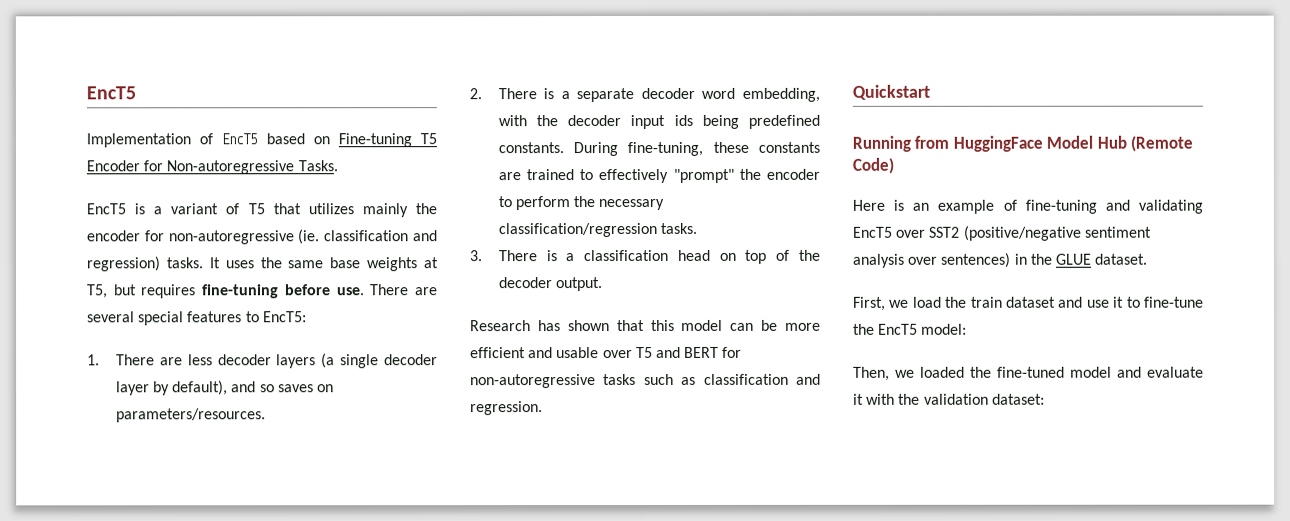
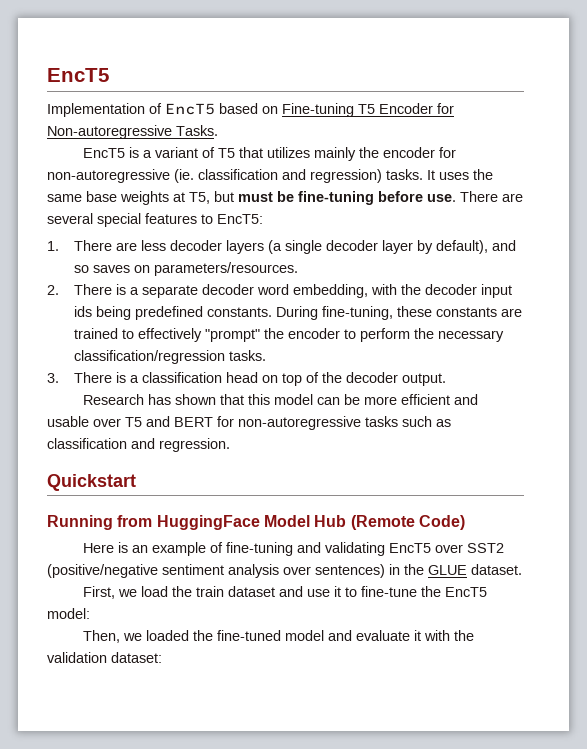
- It uses the same base weights at T5, but requires fine-tuning before use.
+ It uses the same base weights at T5, but must be fine-tuning before use.

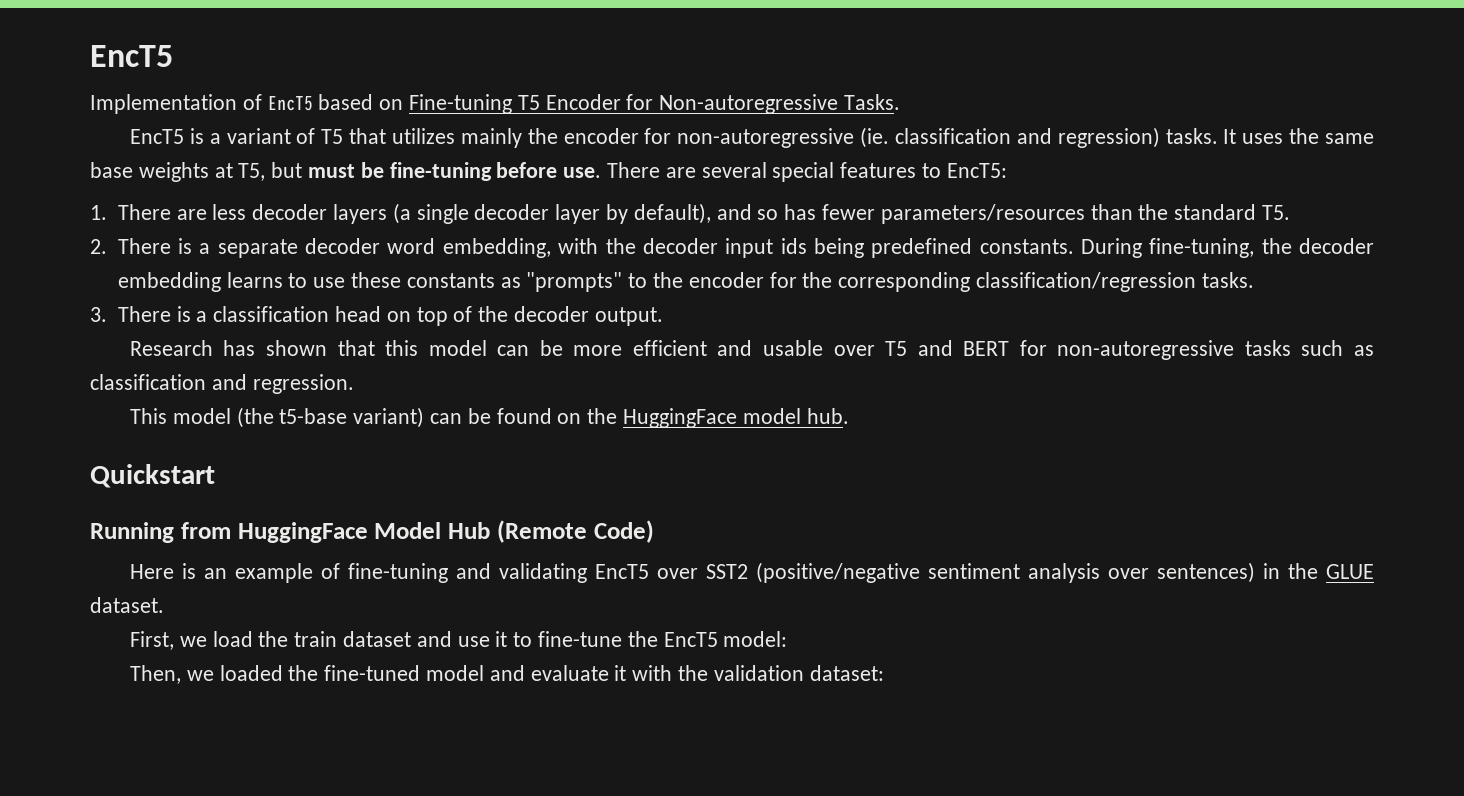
- 1. There are less decoder layers (a single decoder layer by default), and so saves on parameters/resources.
+ 1. There are less decoder layers (a single decoder layer by default), and so has fewer parameters/resources than the standard T5.
- During fine-tuning, these constants are trained to effectively "prompt" the encoder to perform the necessary classification/regression tasks.
+ During fine-tuning, the decoder embedding learns to use these constants as "prompts" to the encoder for the corresponding classification/regression tasks.
+ This model (the t5-base variant) can be found on the HuggingFace model hub.

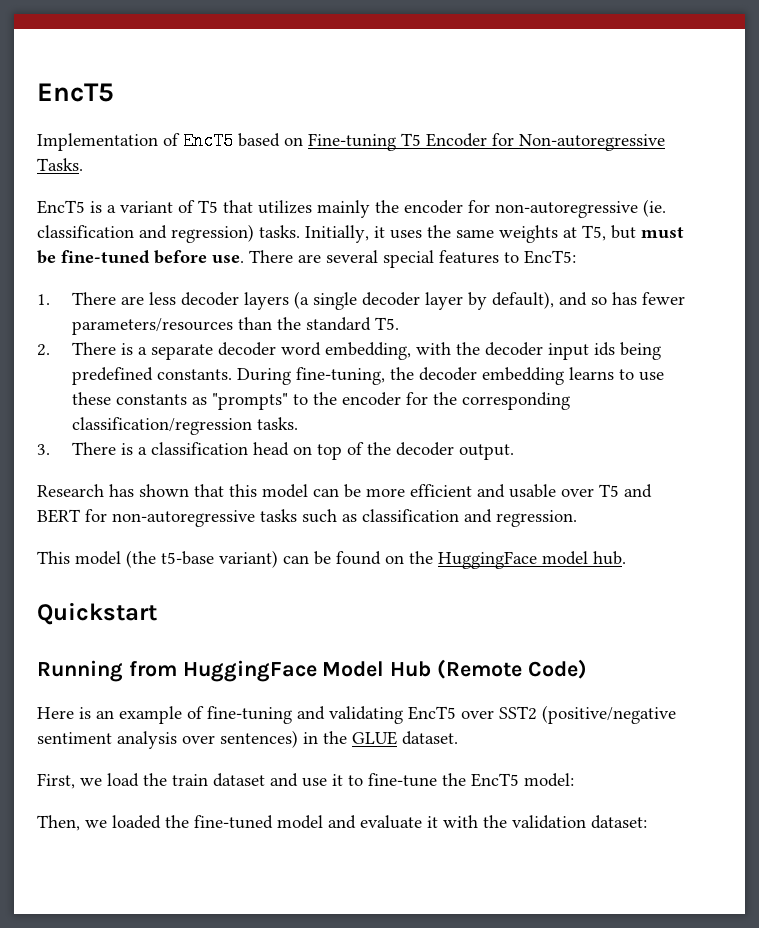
- It uses the same base weights at T5, but must be fine-tuning before use.
+ Initially, it uses the same weights at T5, but must be fine-tuned before use.

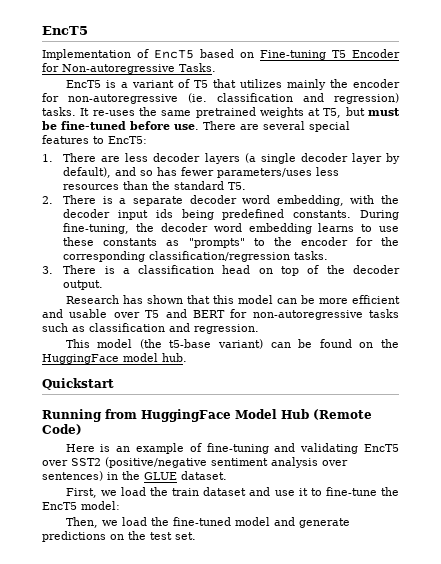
- Initially, it uses the same weights at T5, but must be fine-tuned before use.
+ It re-uses the same pretrained weights at T5, but must be fine-tuned before use.
- 1. There are less decoder layers (a single decoder layer by default), and so has fewer parameters/resources than the standard T5.
+ 1. There are less decoder layers (a single decoder layer by default), and so has fewer parameters/uses less resources than the standard T5.
- During fine-tuning, the decoder embedding learns to use these constants as "prompts" to the encoder for the corresponding classification/regression tasks.
+ During fine-tuning, the decoder word embedding learns to use these constants as "prompts" to the encoder for the corresponding classification/regression tasks.
- Then, we loaded the fine-tuned model and evaluate it with the validation dataset:
+ Then, we load the fine-tuned model and generate predictions on the test set.

